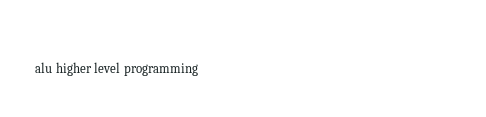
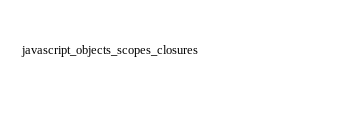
- alu higher level programming
+ javascript_objects_scopes_closures

